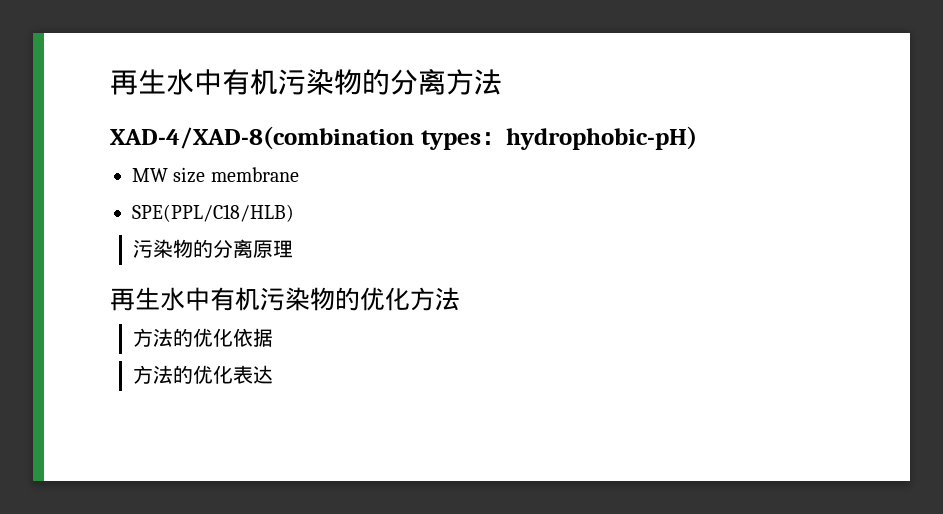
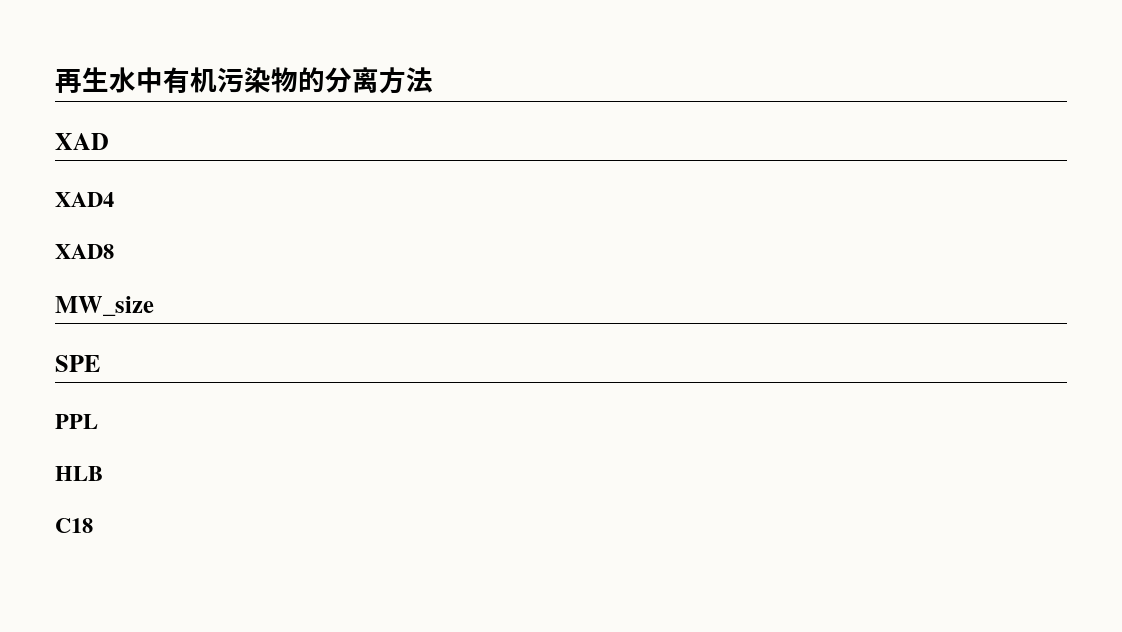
- XAD-4/XAD-8(combination types：hydrophobic-pH)
- MW size membrane
- SPE(PPL/C18/HLB)
- 污染物的分离原理
- 再生水中有机污染物的优化方法
- 方法的优化依据
- 方法的优化表达
+ XAD
+ XAD4
+ XAD8
+ MW_size
+ SPE
+ PPL
+ HLB
+ C18

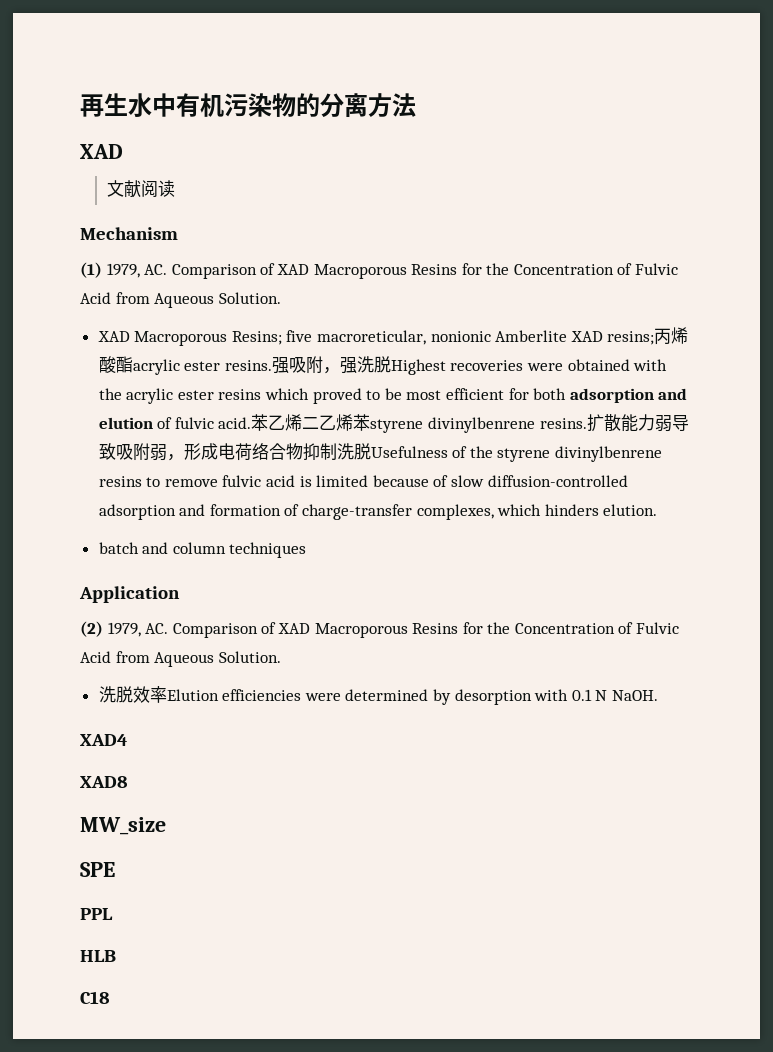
+ 文献阅读
+ Mechanism
+ (1) 1979, AC. Comparison of XAD Macroporous Resins for the Concentration of Fulvic Acid from Aqueous Solution.
+ XAD Macroporous Resins; five macroreticular, nonionic Amberlite XAD resins;丙烯酸酯acrylic ester resins.强吸附，强洗脱Highest recoveries were obtained with the acrylic ester resins which proved to be most efficient for both adsorption and elution of fulvic acid.苯乙烯二乙烯苯styrene divinylbenrene resins.扩散能力弱导致吸附弱，形成电荷络合物抑制洗脱Usefulness of the styrene divinylbenrene resins to remove fulvic acid is limited because of slow diffusion-controlled adsorption and formation of charge-transfer complexes, which hinders elution.
+ batch and column techniques
+ Application
+ (2) 1979, AC. Comparison of XAD Macroporous Resins for the Concentration of Fulvic Acid from Aqueous Solution.
+ 洗脱效率Elution efficiencies were determined by desorption with 0.1 N NaOH.

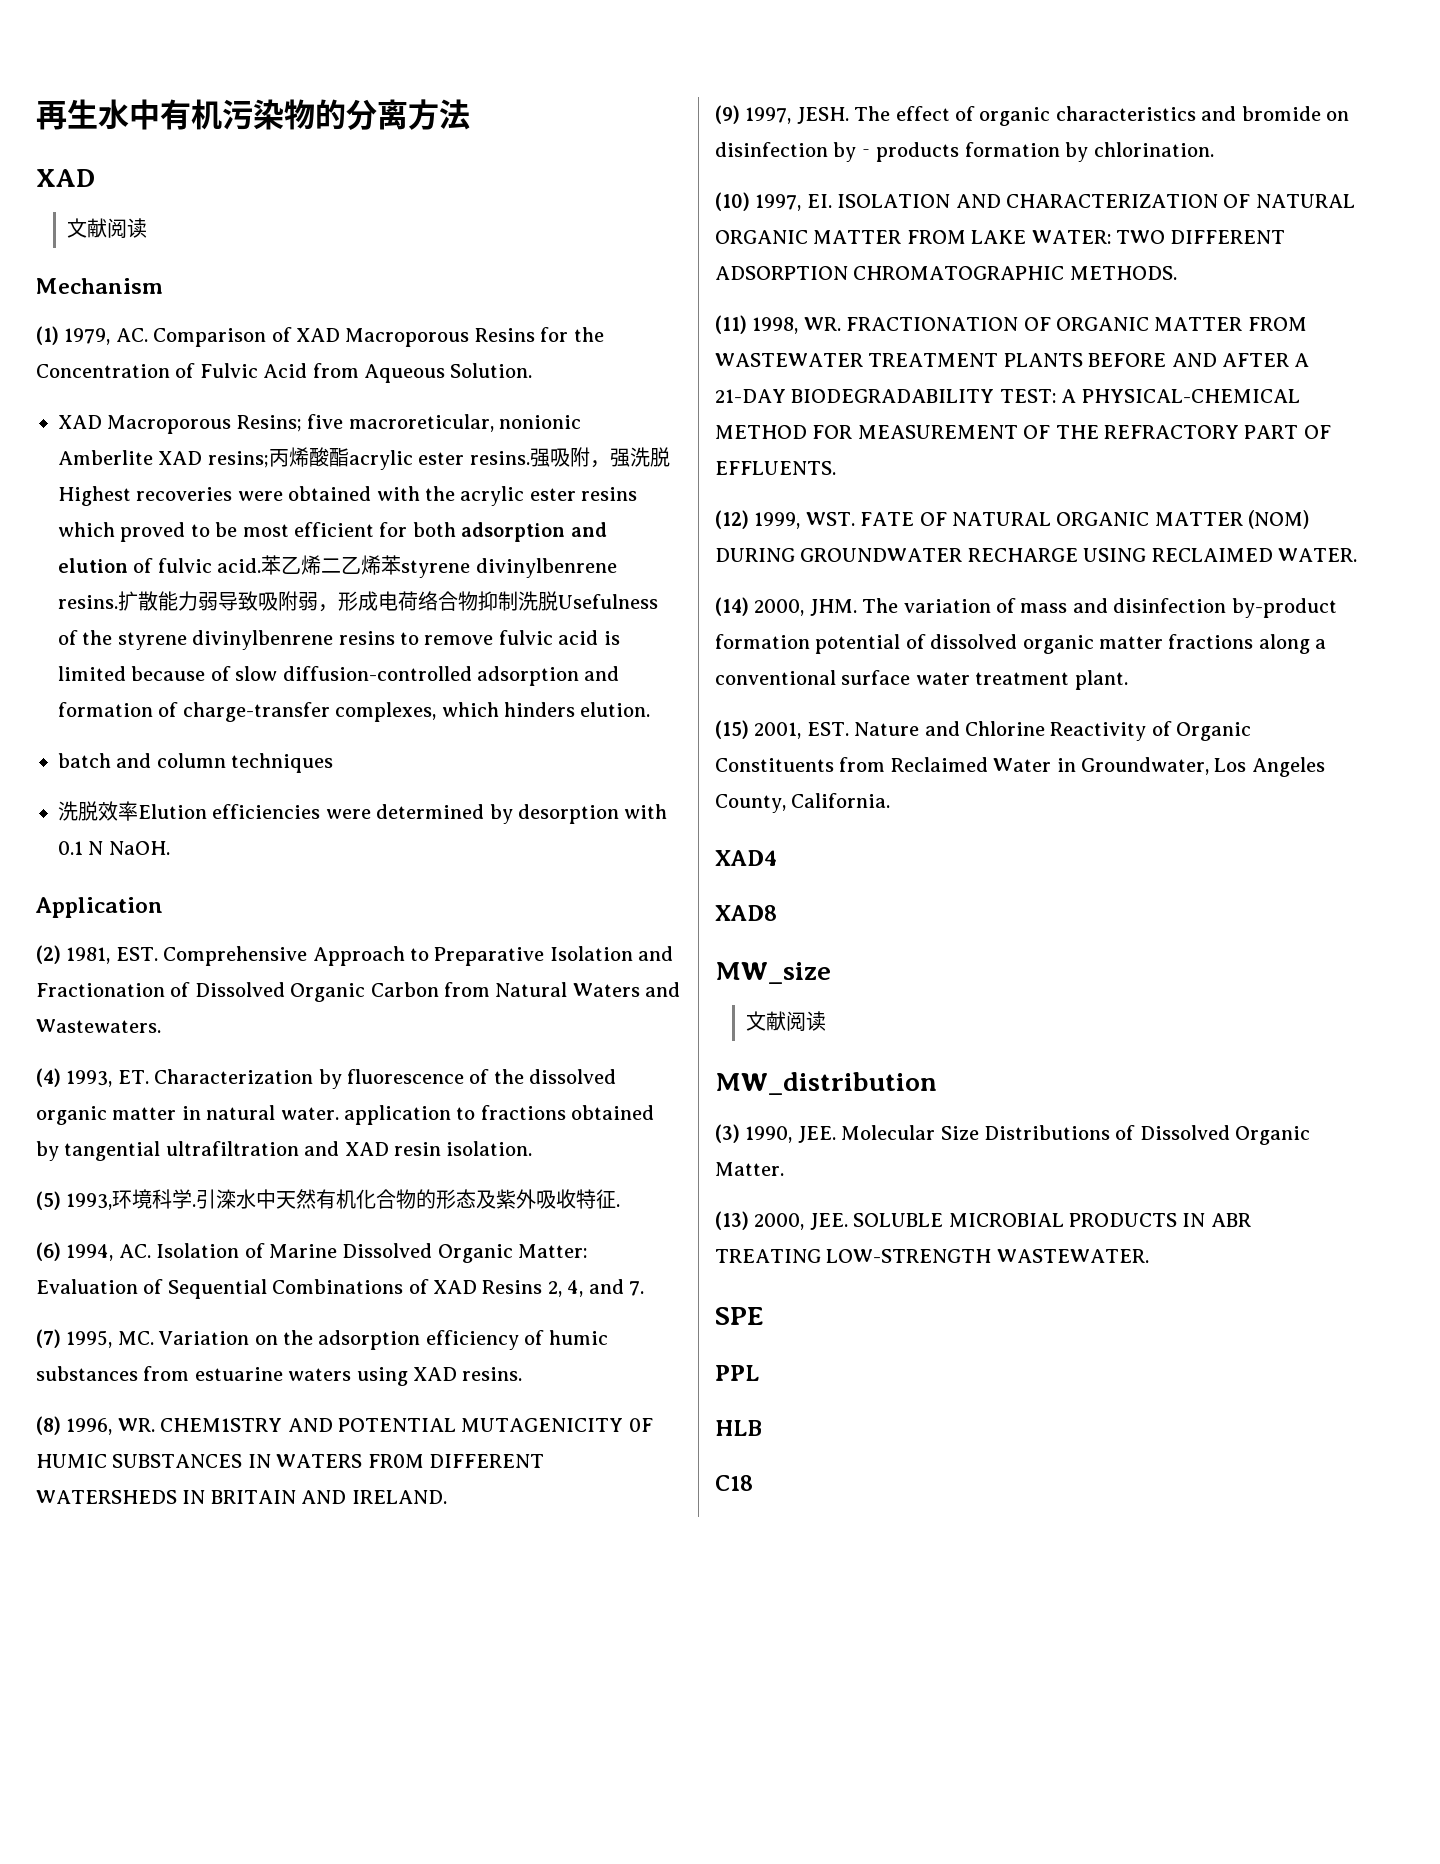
- Application
- (2) 1979, AC. Comparison of XAD Macroporous Resins for the Concentration of Fulvic Acid from Aqueous Solution.
+ Application
+ (2) 1981, EST. Comprehensive Approach to Preparative Isolation and Fractionation of Dissolved Organic Carbon from Natural Waters and Wastewaters.
+ (4) 1993, ET. Characterization by fluorescence of the dissolved organic matter in natural water. application to fractions obtained by tangential ultrafiltration and XAD resin isolation.
+ (5) 1993,环境科学.引滦水中天然有机化合物的形态及紫外吸收特征.
+ (6) 1994, AC. Isolation of Marine Dissolved Organic Matter: Evaluation of Sequential Combinations of XAD Resins 2, 4, and 7.
+ (7) 1995, MC. Variation on the adsorption efficiency of humic substances from estuarine waters using XAD resins.
+ (8) 1996, WR. CHEM1STRY AND POTENTIAL MUTAGENICITY 0F HUMIC SUBSTANCES IN WATERS FR0M DIFFERENT WATERSHEDS IN BRITAIN AND IRELAND.
+ (9) 1997, JESH. The effect of organic characteristics and bromide on disinfection by‐products formation by chlorination.
+ (10) 1997, EI. ISOLATION AND CHARACTERIZATION OF NATURAL ORGANIC MATTER FROM LAKE WATER: TWO DIFFERENT ADSORPTION CHROMATOGRAPHIC METHODS.
+ (11) 1998, WR. FRACTIONATION OF ORGANIC MATTER FROM WASTEWATER TREATMENT PLANTS BEFORE AND AFTER A 21-DAY BIODEGRADABILITY TEST: A PHYSICAL-CHEMICAL METHOD FOR MEASUREMENT OF THE REFRACTORY PART OF EFFLUENTS.
+ (12) 1999, WST. FATE OF NATURAL ORGANIC MATTER (NOM) DURING GROUNDWATER RECHARGE USING RECLAIMED WATER.
+ (14) 2000, JHM. The variation of mass and disinfection by-product formation potential of dissolved organic matter fractions along a conventional surface water treatment plant.
+ (15) 2001, EST. Nature and Chlorine Reactivity of Organic Constituents from Reclaimed Water in Groundwater, Los Angeles County, California.
  XAD4
  XAD8
  MW_size
+ 文献阅读
+ MW_distribution
+ (3) 1990, JEE. Molecular Size Distributions of Dissolved Organic Matter.
+ (13) 2000, JEE. SOLUBLE MICROBIAL PRODUCTS IN ABR TREATING LOW-STRENGTH WASTEWATER.

